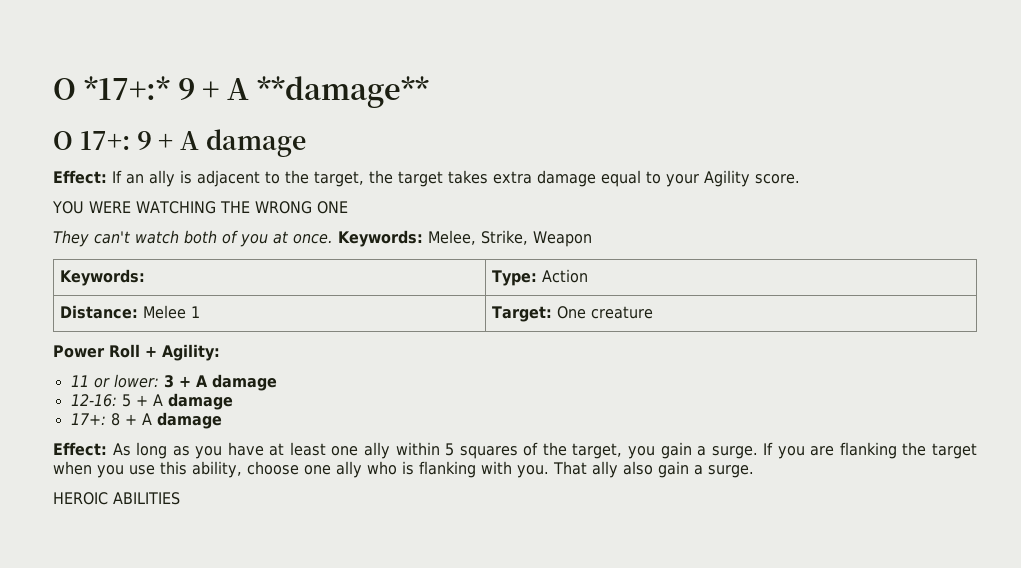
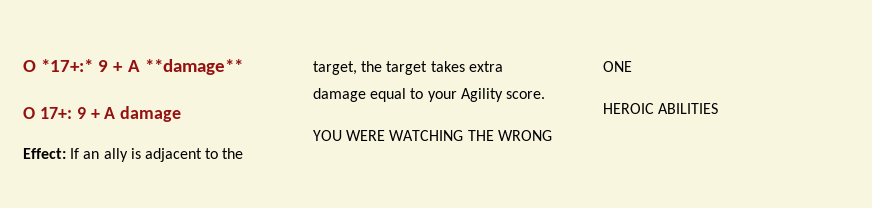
- They can't watch both of you at once. Keywords: Melee, Strike, Weapon
- Keywords: | Type: Action
- Distance: Melee 1 | Target: One creature
- Power Roll + Agility:
- 11 or lower: 3 + A damage
- 12-16: 5 + A damage
- 17+: 8 + A damage
- Effect: As long as you have at least one ally within 5 squares of the target, you gain a surge. If you are flanking the target when you use this ability, choose one ally who is flanking with you. That ally also gain a surge.

